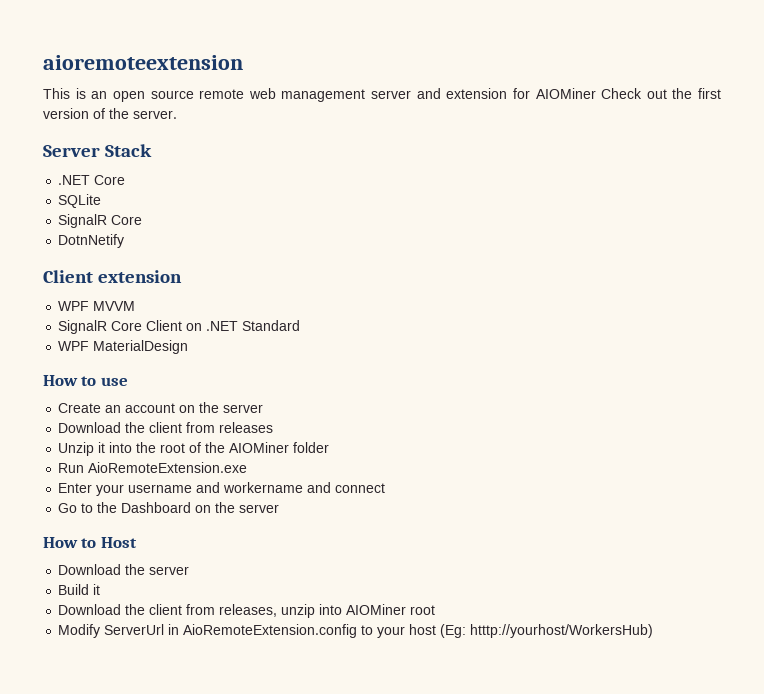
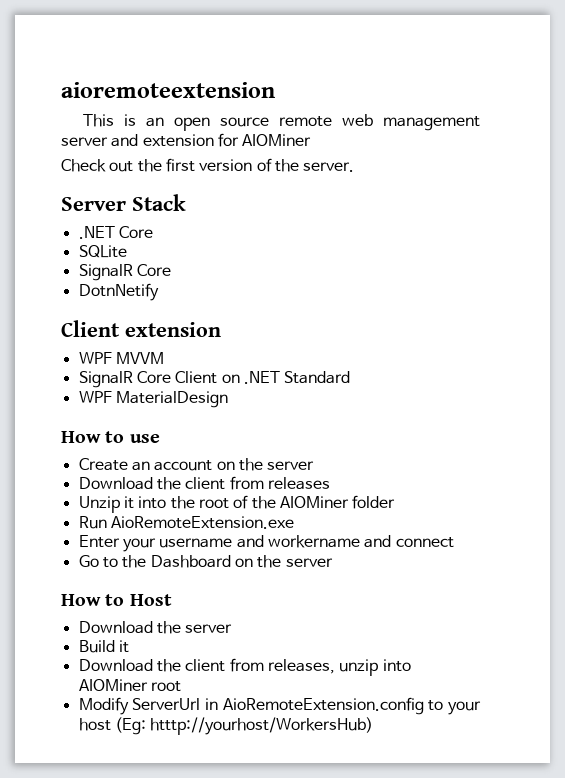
- This is an open source remote web management server and extension for AIOMiner Check out the first version of the server.
+ This is an open source remote web management server and extension for AIOMiner
+ Check out the first version of the server.

